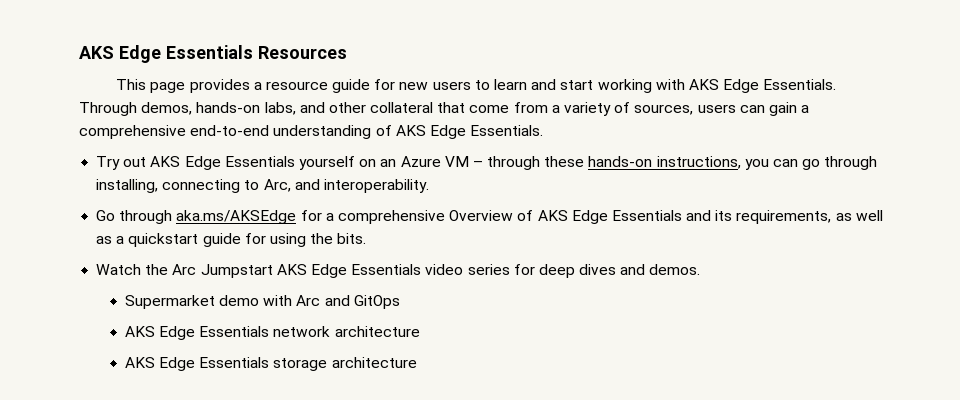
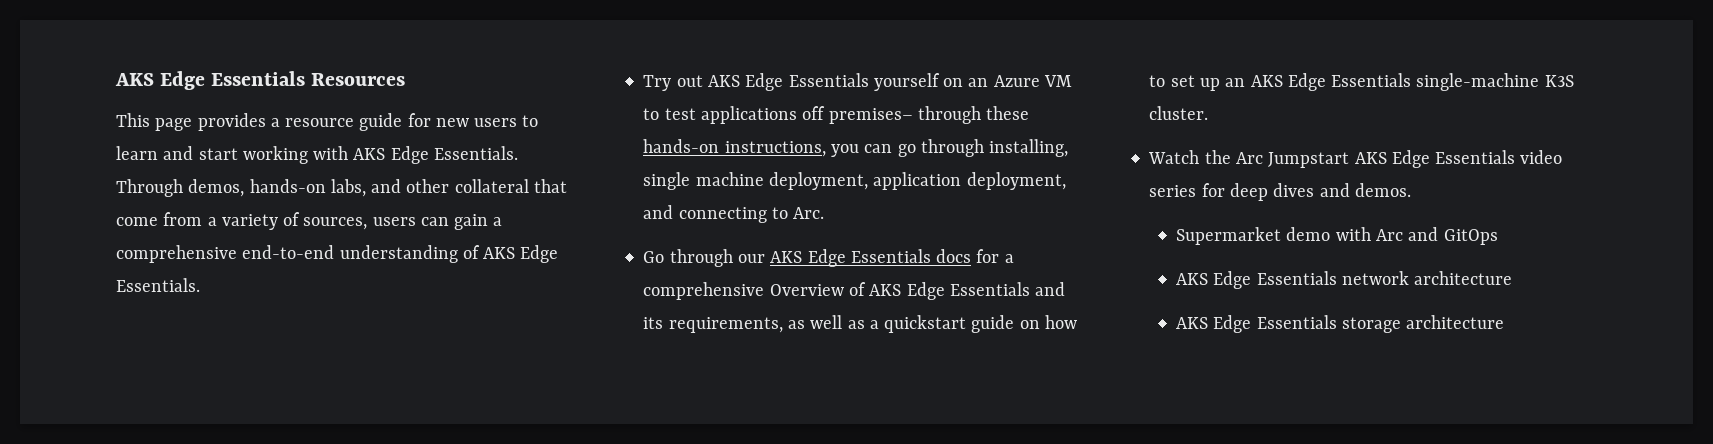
- Try out AKS Edge Essentials yourself on an Azure VM – through these hands-on instructions, you can go through installing, connecting to Arc, and interoperability.
- Go through aka.ms/AKSEdge for a comprehensive Overview of AKS Edge Essentials and its requirements, as well as a quickstart guide for using the bits.
+ Try out AKS Edge Essentials yourself on an Azure VM to test applications off premises– through these hands-on instructions, you can go through installing, single machine deployment, application deployment, and connecting to Arc.
+ Go through our AKS Edge Essentials docs for a comprehensive Overview of AKS Edge Essentials and its requirements, as well as a quickstart guide on how to set up an AKS Edge Essentials single-machine K3S cluster.

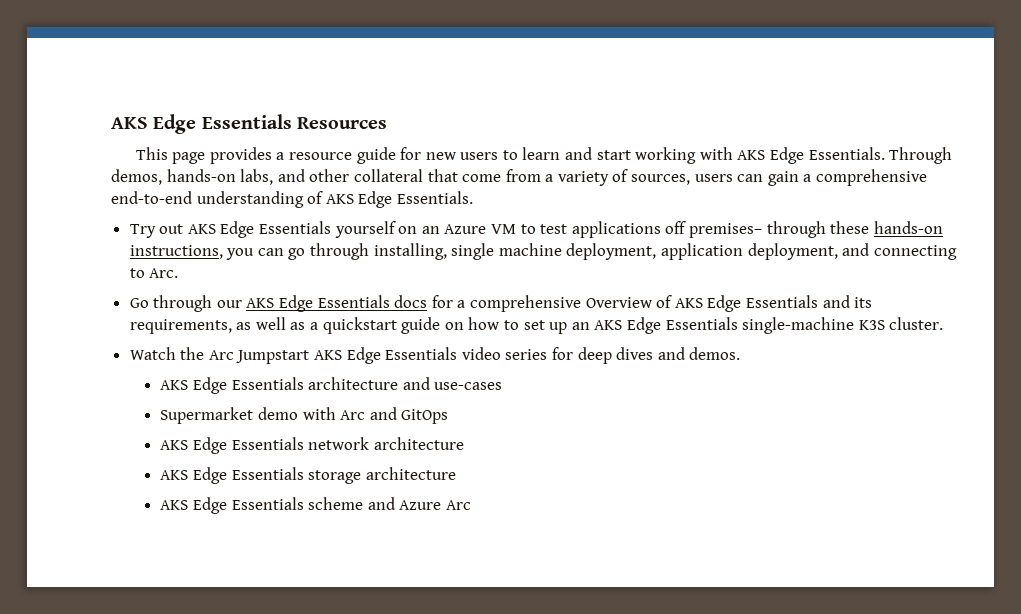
+ AKS Edge Essentials architecture and use-cases
+ AKS Edge Essentials scheme and Azure Arc

